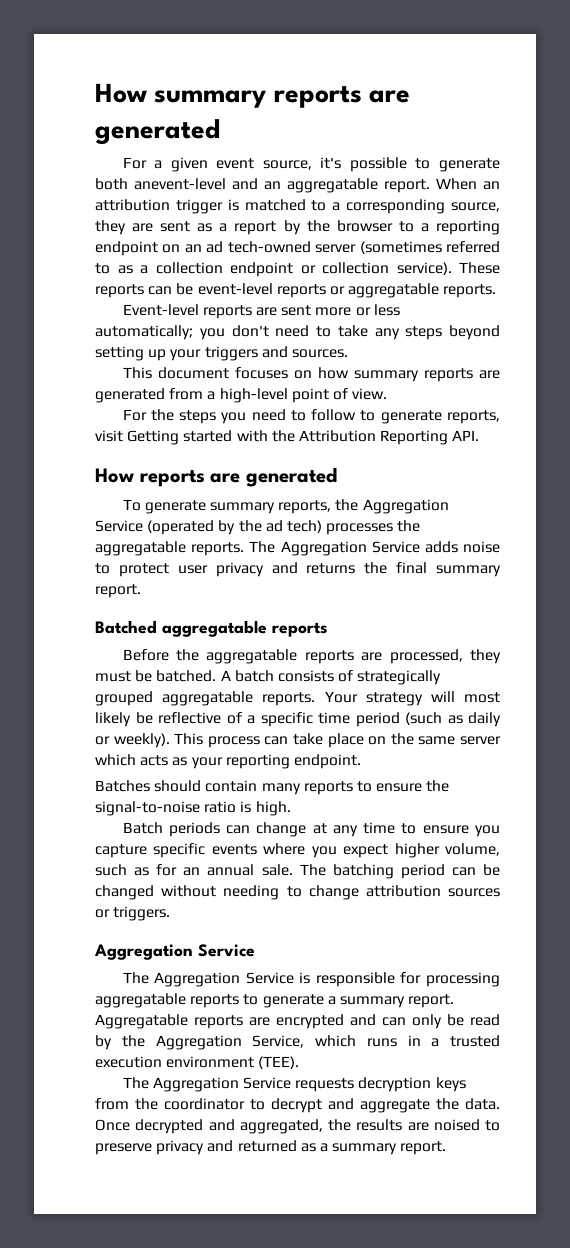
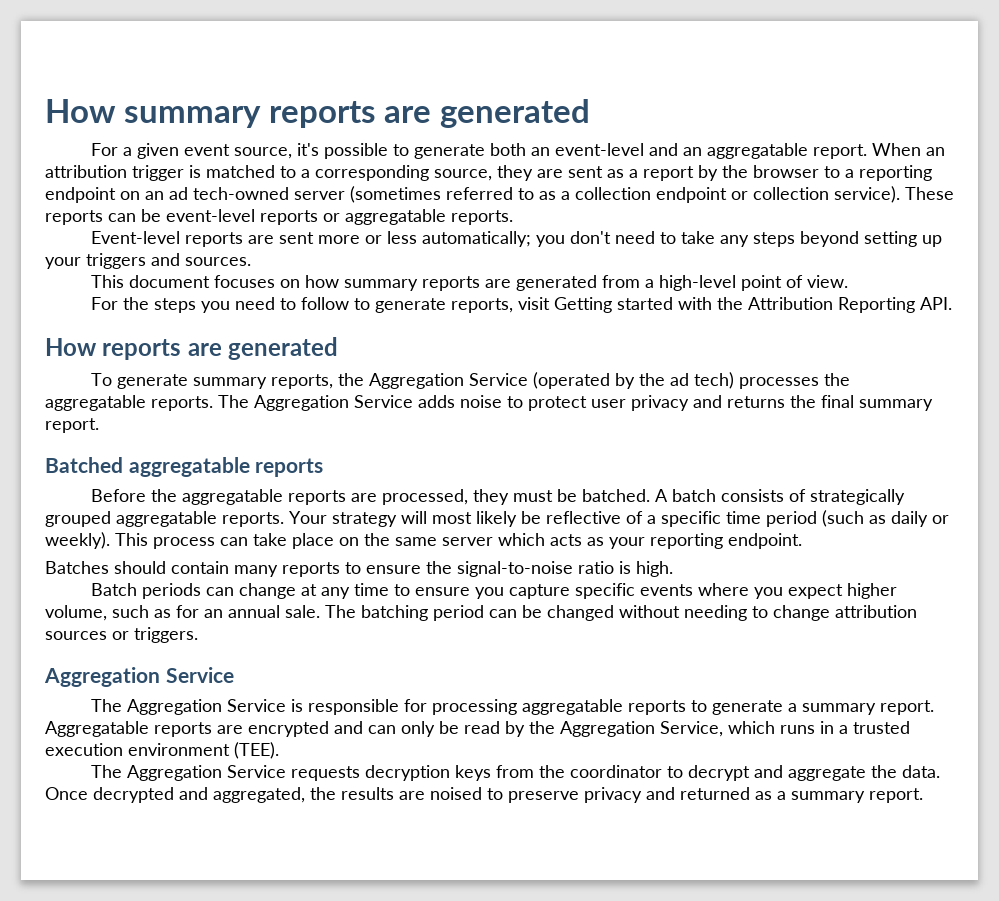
- For a given event source, it's possible to generate both anevent-level and an aggregatable report.
+ For a given event source, it's possible to generate both an event-level and an aggregatable report.

